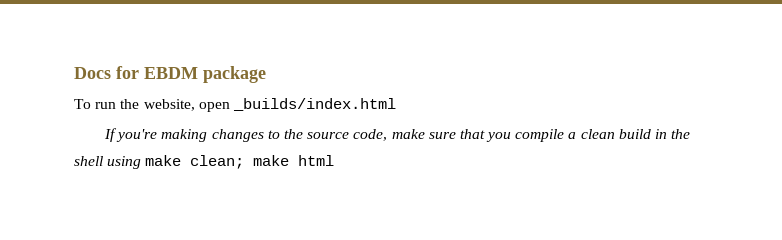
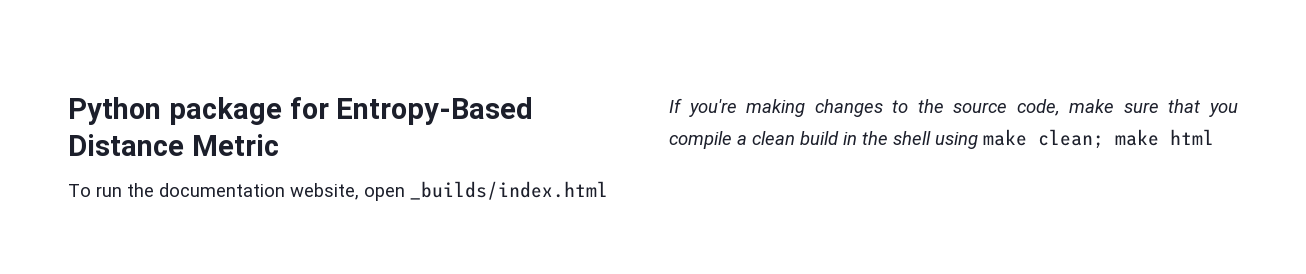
- Docs for EBDM package
+ Python package for Entropy-Based Distance Metric
- To run the website, open _builds/index.html
+ To run the documentation website, open _builds/index.html

